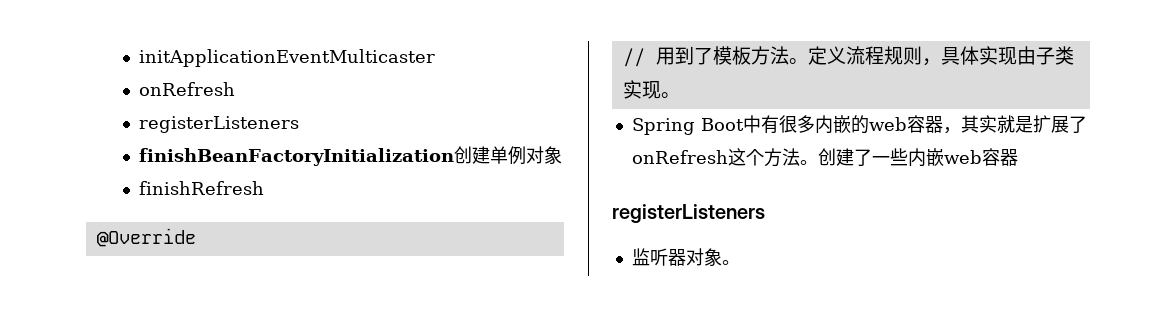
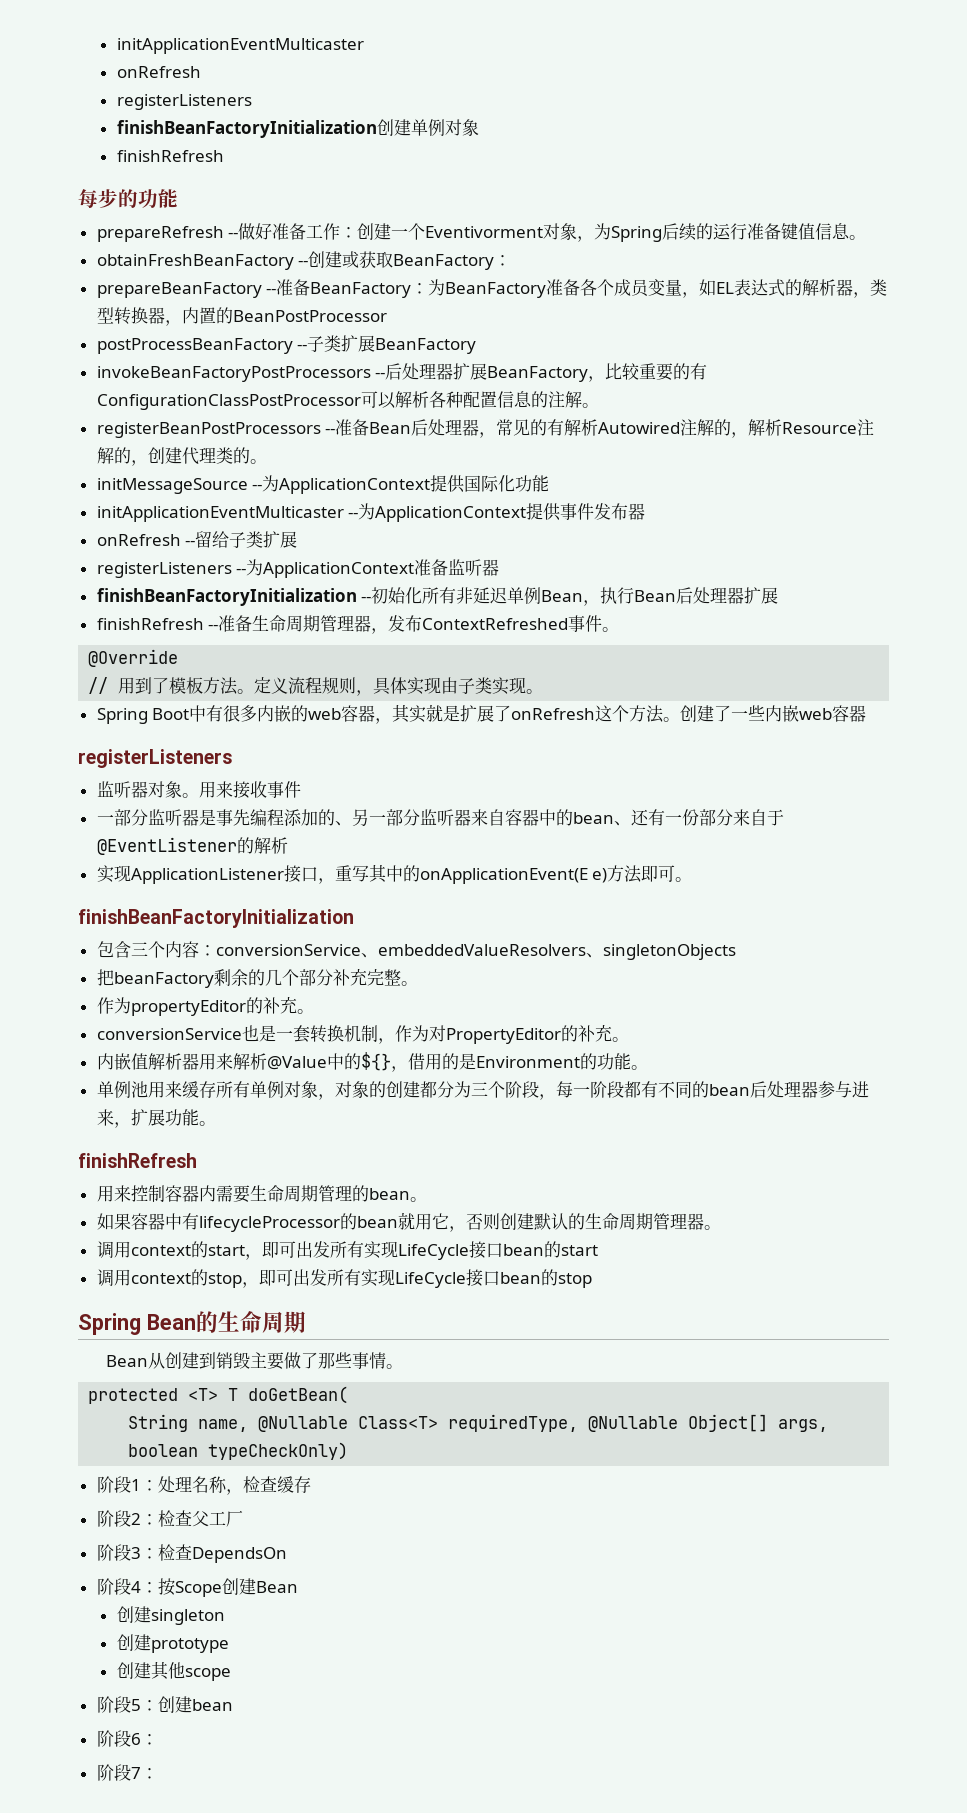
+ 每步的功能
+ prepareRefresh --做好准备工作：创建一个Eventivorment对象，为Spring后续的运行准备键值信息。
+ obtainFreshBeanFactory --创建或获取BeanFactory：
+ prepareBeanFactory --准备BeanFactory：为BeanFactory准备各个成员变量，如EL表达式的解析器，类型转换器，内置的BeanPostProcessor
+ postProcessBeanFactory --子类扩展BeanFactory
+ invokeBeanFactoryPostProcessors --后处理器扩展BeanFactory，比较重要的有ConfigurationClassPostProcessor可以解析各种配置信息的注解。
+ registerBeanPostProcessors --准备Bean后处理器，常见的有解析Autowired注解的，解析Resource注解的，创建代理类的。
+ initMessageSource --为ApplicationContext提供国际化功能
+ initApplicationEventMulticaster --为ApplicationContext提供事件发布器
+ onRefresh --留给子类扩展
+ registerListeners --为ApplicationContext准备监听器
+ finishBeanFactoryInitialization --初始化所有非延迟单例Bean，执行Bean后处理器扩展
+ finishRefresh --准备生命周期管理器，发布ContextRefreshed事件。
+ 用来接收事件
+ 一部分监听器是事先编程添加的、另一部分监听器来自容器中的bean、还有一份部分来自于@EventListener的解析
+ 实现ApplicationListener接口，重写其中的onApplicationEvent(E e)方法即可。
+ finishBeanFactoryInitialization
+ 包含三个内容：conversionService、embeddedValueResolvers、singletonObjects
+ 把beanFactory剩余的几个部分补充完整。
+ 作为propertyEditor的补充。
+ conversionService也是一套转换机制，作为对PropertyEditor的补充。
+ 内嵌值解析器用来解析@Value中的${}，借用的是Environment的功能。
+ 单例池用来缓存所有单例对象，对象的创建都分为三个阶段，每一阶段都有不同的bean后处理器参与进来，扩展功能。
+ finishRefresh
+ 用来控制容器内需要生命周期管理的bean。
+ 如果容器中有lifecycleProcessor的bean就用它，否则创建默认的生命周期管理器。
+ 调用context的start，即可出发所有实现LifeCycle接口bean的start
+ 调用context的stop，即可出发所有实现LifeCycle接口bean的stop
+ Spring Bean的生命周期
+ Bean从创建到销毁主要做了那些事情。
+ protected <T> T doGetBean(
+ String name, @Nullable Class<T> requiredType, @Nullable Object[] args, boolean typeCheckOnly)
+ 阶段1：处理名称，检查缓存
+ 阶段2：检查父工厂
+ 阶段3：检查DependsOn
+ 阶段4：按Scope创建Bean
+ 创建singleton
+ 创建prototype
+ 创建其他scope
+ 阶段5：创建bean
+ 阶段6：
+ 阶段7：

